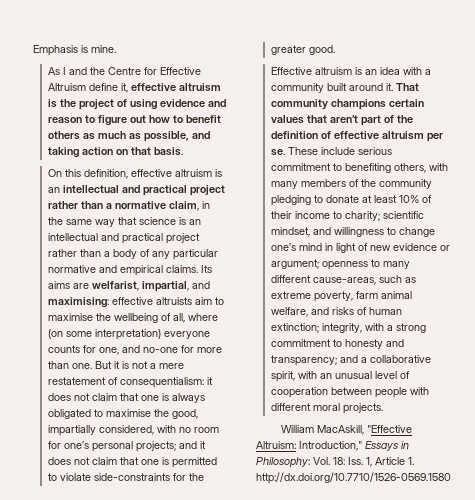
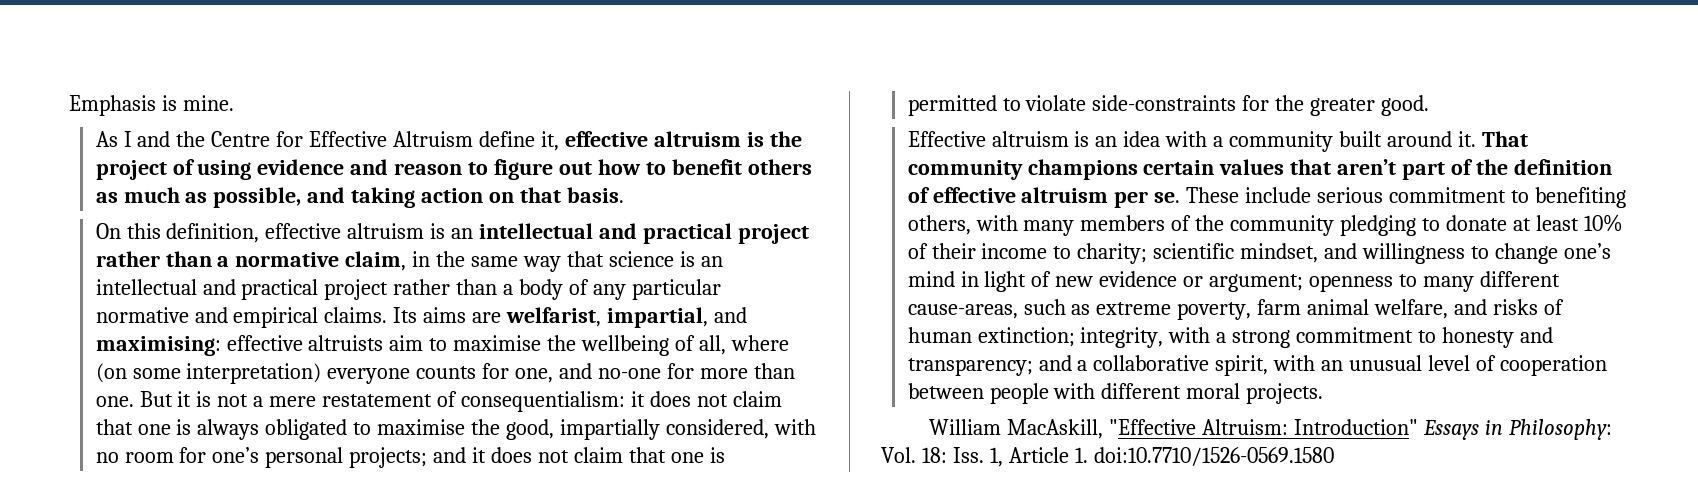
- William MacAskill, "Effective Altruism: Introduction," Essays in Philosophy: Vol. 18: Iss. 1, Article 1. http://dx.doi.org/10.7710/1526-0569.1580
+ William MacAskill, "Effective Altruism: Introduction" Essays in Philosophy: Vol. 18: Iss. 1, Article 1. doi:10.7710/1526-0569.1580

